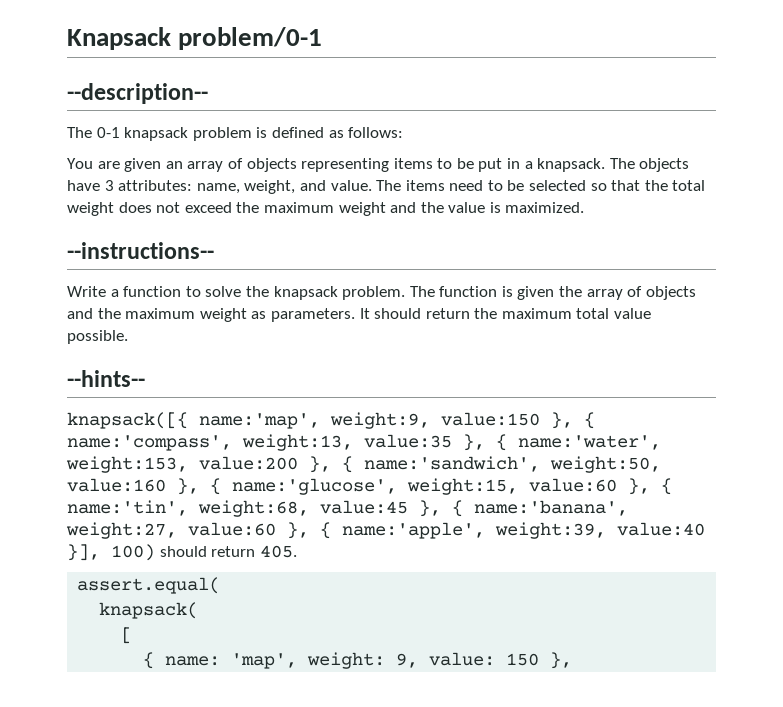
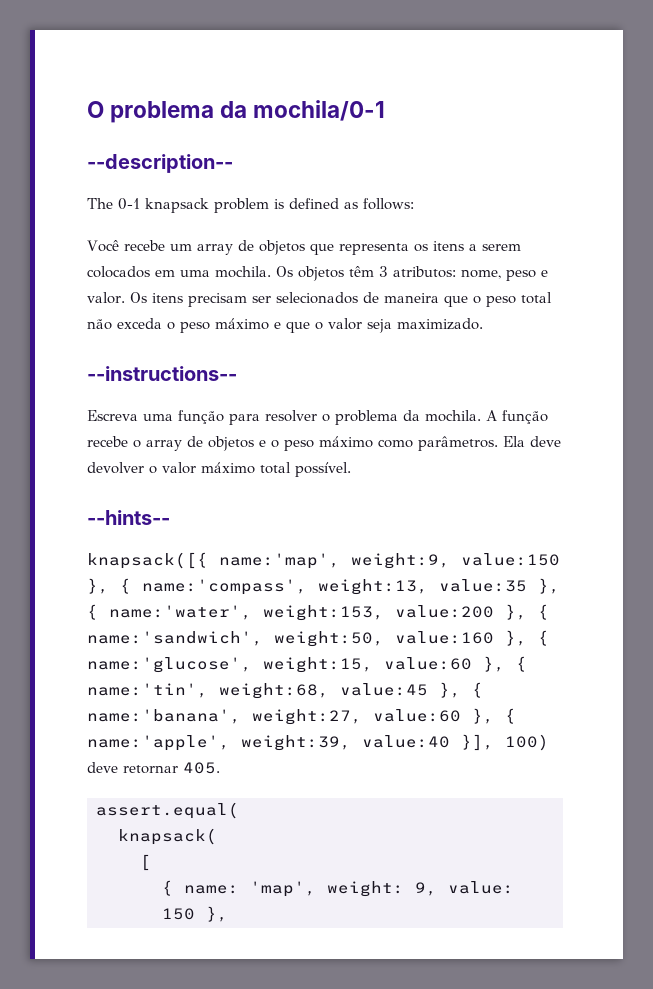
- Knapsack problem/0-1
+ O problema da mochila/0-1
- You are given an array of objects representing items to be put in a knapsack. The objects have 3 attributes: name, weight, and value. The items need to be selected so that the total weight does not exceed the maximum weight and the value is maximized.
+ Você recebe um array de objetos que representa os itens a serem colocados em uma mochila. Os objetos têm 3 atributos: nome, peso e valor. Os itens precisam ser selecionados de maneira que o peso total não exceda o peso máximo e que o valor seja maximizado.
  --instructions--
- Write a function to solve the knapsack problem. The function is given the array of objects and the maximum weight as parameters. It should return the maximum total value possible.
+ Escreva uma função para resolver o problema da mochila. A função recebe o array de objetos e o peso máximo como parâmetros. Ela deve devolver o valor máximo total possível.
- knapsack([{ name:'map', weight:9, value:150 }, { name:'compass', weight:13, value:35 }, { name:'water', weight:153, value:200 }, { name:'sandwich', weight:50, value:160 }, { name:'glucose', weight:15, value:60 }, { name:'tin', weight:68, value:45 }, { name:'banana', weight:27, value:60 }, { name:'apple', weight:39, value:40 }], 100) should return 405.
+ knapsack([{ name:'map', weight:9, value:150 }, { name:'compass', weight:13, value:35 }, { name:'water', weight:153, value:200 }, { name:'sandwich', weight:50, value:160 }, { name:'glucose', weight:15, value:60 }, { name:'tin', weight:68, value:45 }, { name:'banana', weight:27, value:60 }, { name:'apple', weight:39, value:40 }], 100) deve retornar 405.

